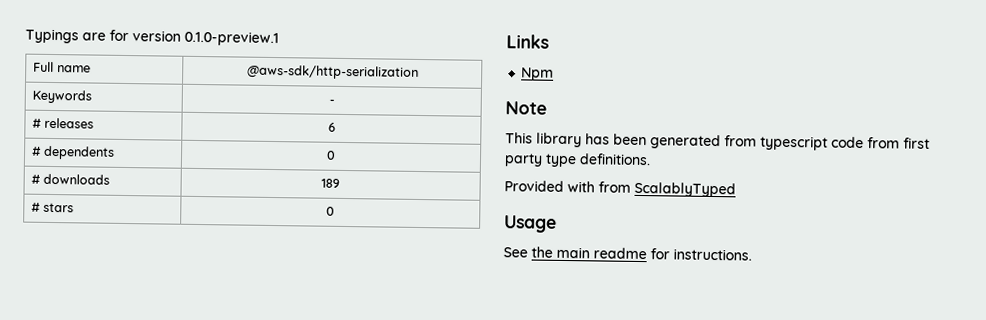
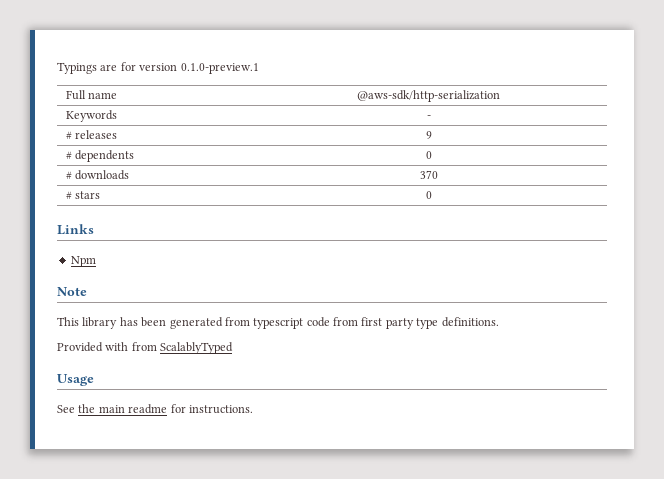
- # releases | 6
+ # releases | 9
- # downloads | 189
+ # downloads | 370

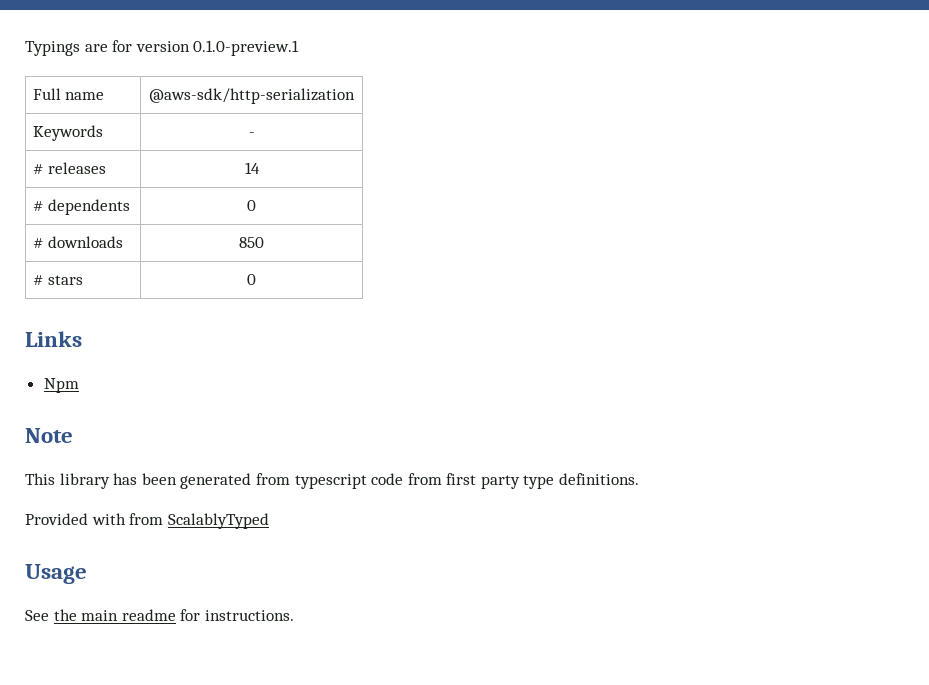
- # releases | 9
+ # releases | 14
- # downloads | 370
+ # downloads | 850

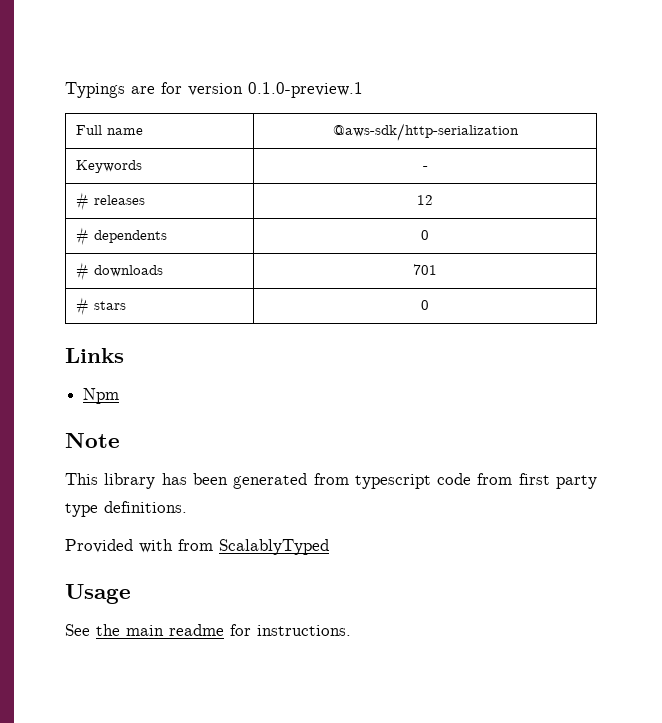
- # releases | 14
+ # releases | 12
- # downloads | 850
+ # downloads | 701

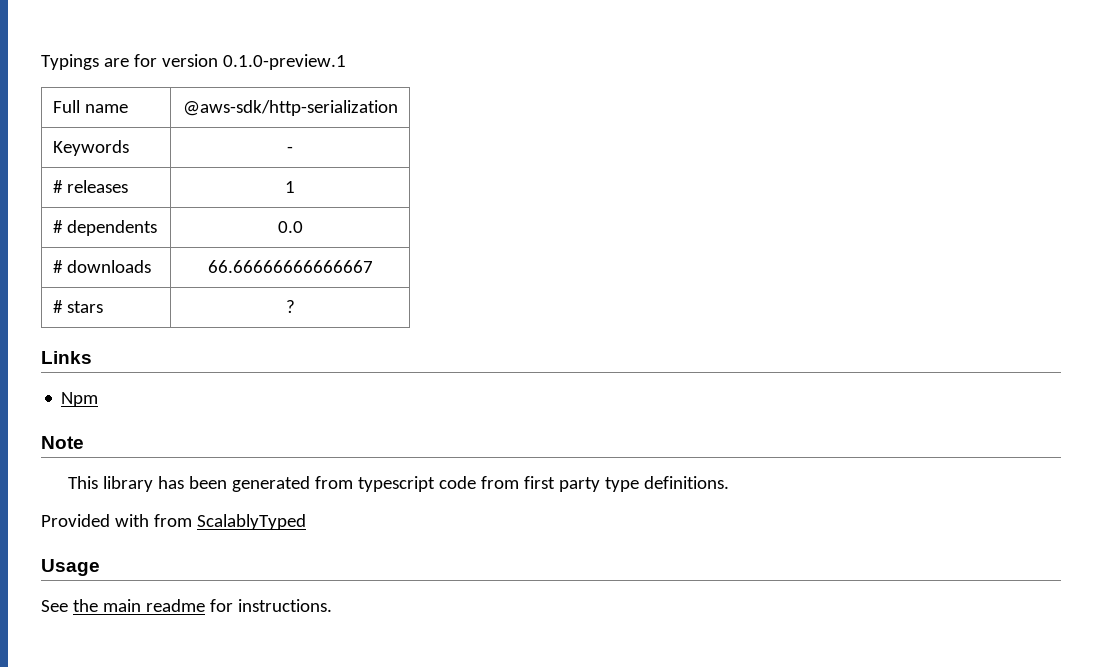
- # releases | 12
+ # releases | 1
- # dependents | 0
+ # dependents | 0.0
- # downloads | 701
+ # downloads | 66.66666666666667
- # stars | 0
+ # stars | ?

